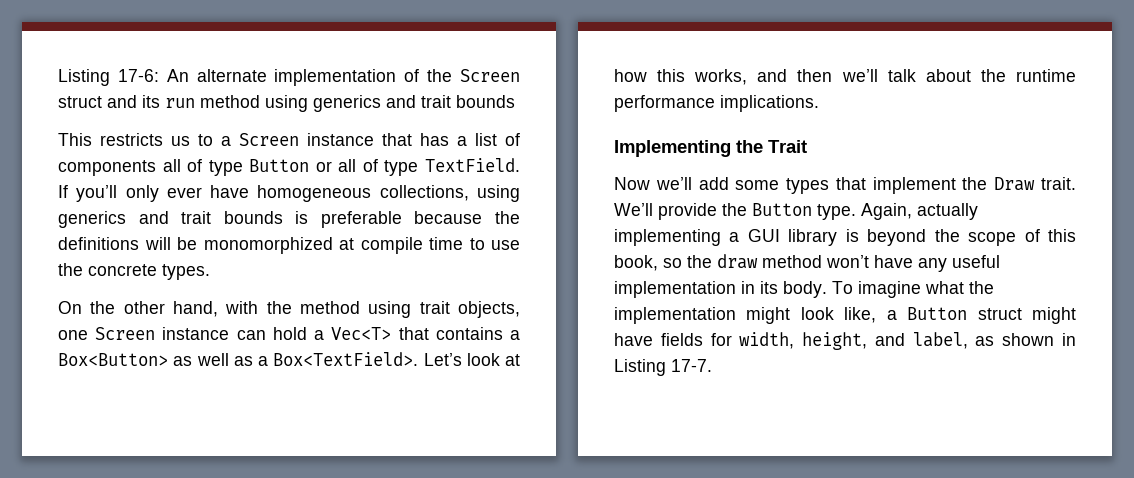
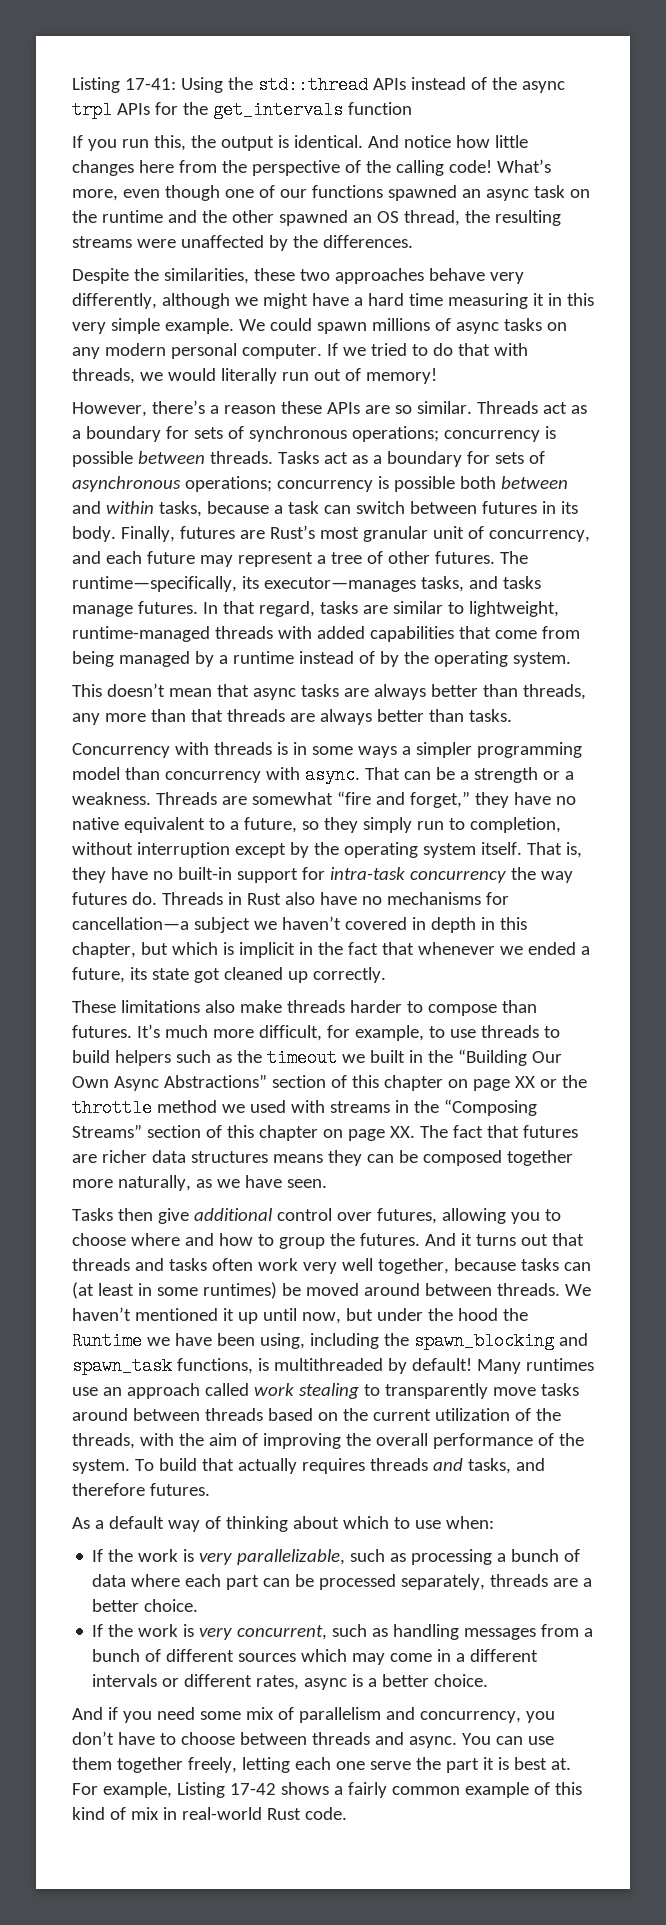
- Listing 17-6: An alternate implementation of the Screen struct and its run method using generics and trait bounds
- This restricts us to a Screen instance that has a list of components all of type Button or all of type TextField. If you’ll only ever have homogeneous collections, using generics and trait bounds is preferable because the definitions will be monomorphized at compile time to use the concrete types.
- On the other hand, with the method using trait objects, one Screen instance can hold a Vec<T> that contains a Box<Button> as well as a Box<TextField>. Let’s look at how this works, and then we’ll talk about the runtime performance implications.
- Implementing the Trait
- Now we’ll add some types that implement the Draw trait. We’ll provide the Button type. Again, actually implementing a GUI library is beyond the scope of this book, so the draw method won’t have any useful implementation in its body. To imagine what the implementation might look like, a Button struct might have fields for width, height, and label, as shown in Listing 17-7.
+ Listing 17-41: Using the std::thread APIs instead of the async trpl APIs for the get_intervals function
+ If you run this, the output is identical. And notice how little changes here from the perspective of the calling code! What’s more, even though one of our functions spawned an async task on the runtime and the other spawned an OS thread, the resulting streams were unaffected by the differences.
+ Despite the similarities, these two approaches behave very differently, although we might have a hard time measuring it in this very simple example. We could spawn millions of async tasks on any modern personal computer. If we tried to do that with threads, we would literally run out of memory!
+ However, there’s a reason these APIs are so similar. Threads act as a boundary for sets of synchronous operations; concurrency is possible between threads. Tasks act as a boundary for sets of asynchronous operations; concurrency is possible both between and within tasks, because a task can switch between futures in its body. Finally, futures are Rust’s most granular unit of concurrency, and each future may represent a tree of other futures. The runtime—specifically, its executor—manages tasks, and tasks manage futures. In that regard, tasks are similar to lightweight, runtime-managed threads with added capabilities that come from being managed by a runtime instead of by the operating system.
+ This doesn’t mean that async tasks are always better than threads, any more than that threads are always better than tasks.
+ Concurrency with threads is in some ways a simpler programming model than concurrency with async. That can be a strength or a weakness. Threads are somewhat “fire and forget,” they have no native equivalent to a future, so they simply run to completion, without interruption except by the operating system itself. That is, they have no built-in support for intra-task concurrency the way futures do. Threads in Rust also have no mechanisms for cancellation—a subject we haven’t covered in depth in this chapter, but which is implicit in the fact that whenever we ended a future, its state got cleaned up correctly.
+ These limitations also make threads harder to compose than futures. It’s much more difficult, for example, to use threads to build helpers such as the timeout we built in the “Building Our Own Async Abstractions” section of this chapter on page XX or the throttle method we used with streams in the “Composing Streams” section of this chapter on page XX. The fact that futures are richer data structures means they can be composed together more naturally, as we have seen.
+ Tasks then give additional control over futures, allowing you to choose where and how to group the futures. And it turns out that threads and tasks often work very well together, because tasks can (at least in some runtimes) be moved around between threads. We haven’t mentioned it up until now, but under the hood the Runtime we have been using, including the spawn_blocking and spawn_task functions, is multithreaded by default! Many runtimes use an approach called work stealing to transparently move tasks around between threads based on the current utilization of the threads, with the aim of improving the overall performance of the system. To build that actually requires threads and tasks, and therefore futures.
+ As a default way of thinking about which to use when:
+ If the work is very parallelizable, such as processing a bunch of data where each part can be processed separately, threads are a better choice.
+ If the work is very concurrent, such as handling messages from a bunch of different sources which may come in a different intervals or different rates, async is a better choice.
+ And if you need some mix of parallelism and concurrency, you don’t have to choose between threads and async. You can use them together freely, letting each one serve the part it is best at. For example, Listing 17-42 shows a fairly common example of this kind of mix in real-world Rust code.

